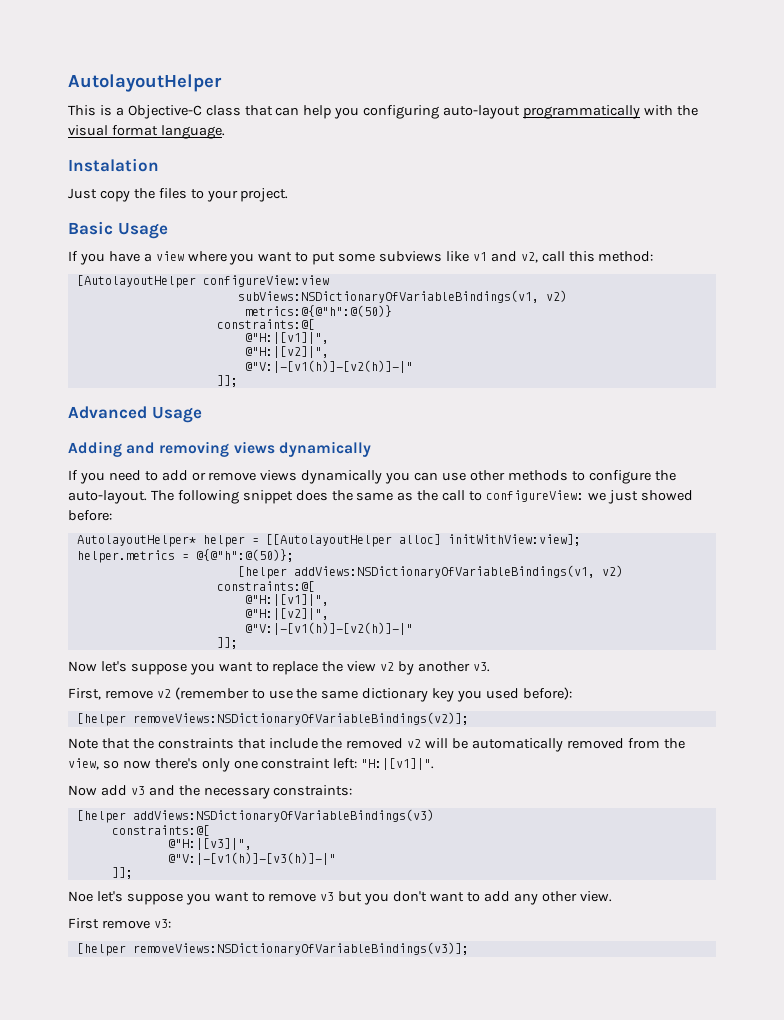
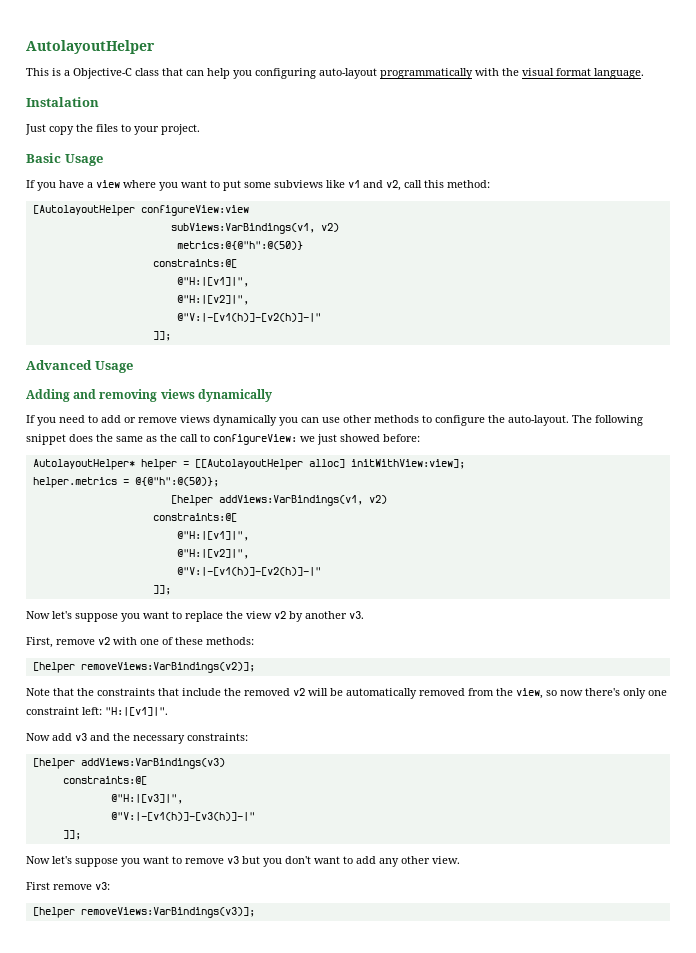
- subViews:NSDictionaryOfVariableBindings(v1, v2)
+ subViews:VarBindings(v1, v2)
- [helper addViews:NSDictionaryOfVariableBindings(v1, v2)
+ [helper addViews:VarBindings(v1, v2)
- First, remove v2 (remember to use the same dictionary key you used before):
- [helper removeViews:NSDictionaryOfVariableBindings(v2)];
+ First, remove v2 with one of these methods:
+ [helper removeViews:VarBindings(v2)];
- [helper addViews:NSDictionaryOfVariableBindings(v3)
+ [helper addViews:VarBindings(v3)
- Noe let's suppose you want to remove v3 but you don't want to add any other view.
+ Now let's suppose you want to remove v3 but you don't want to add any other view.
- [helper removeViews:NSDictionaryOfVariableBindings(v3)];
+ [helper removeViews:VarBindings(v3)];

